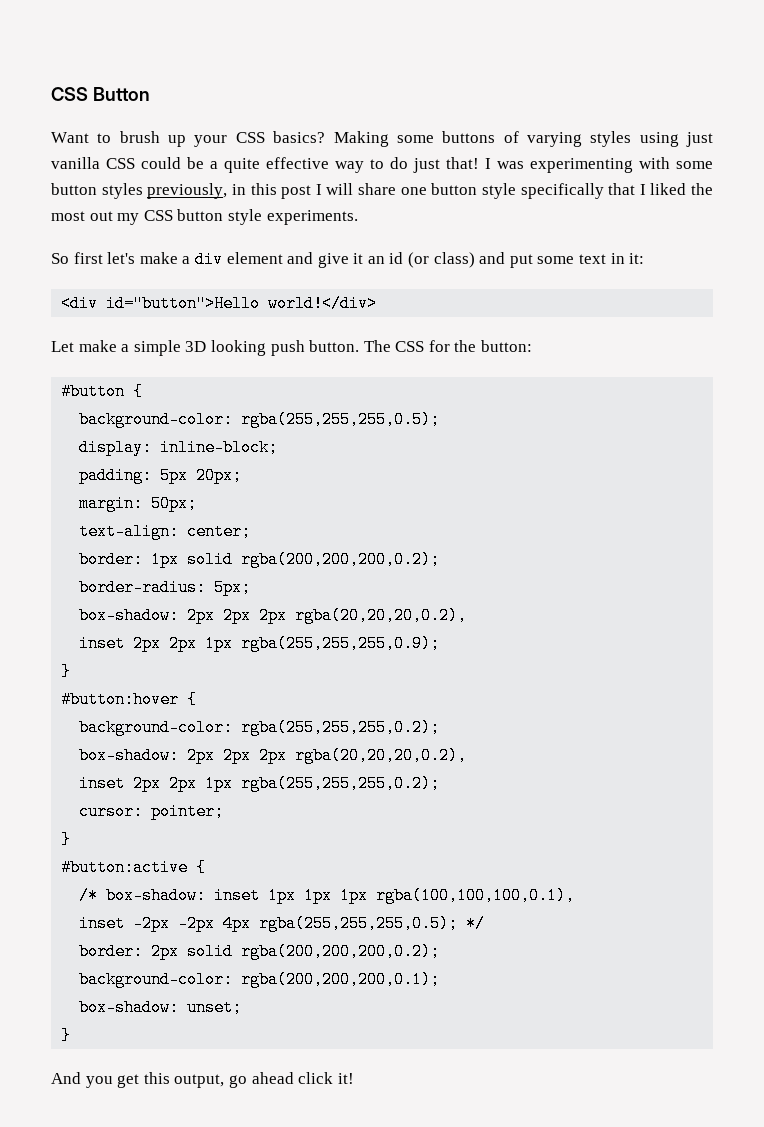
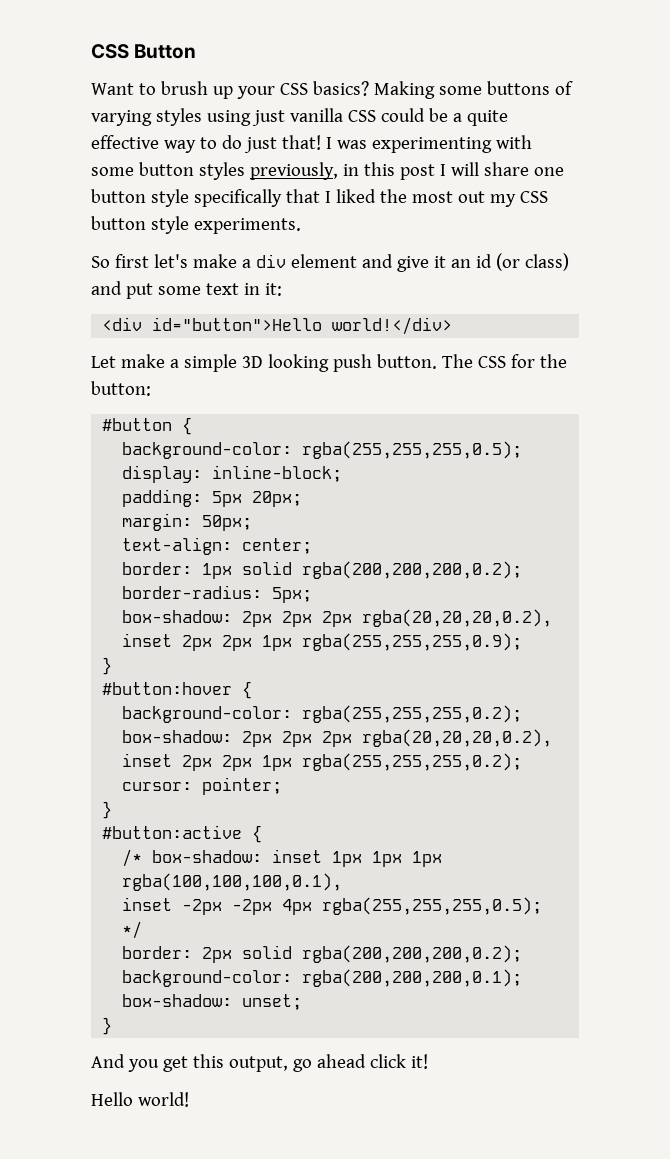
+ Hello world!

